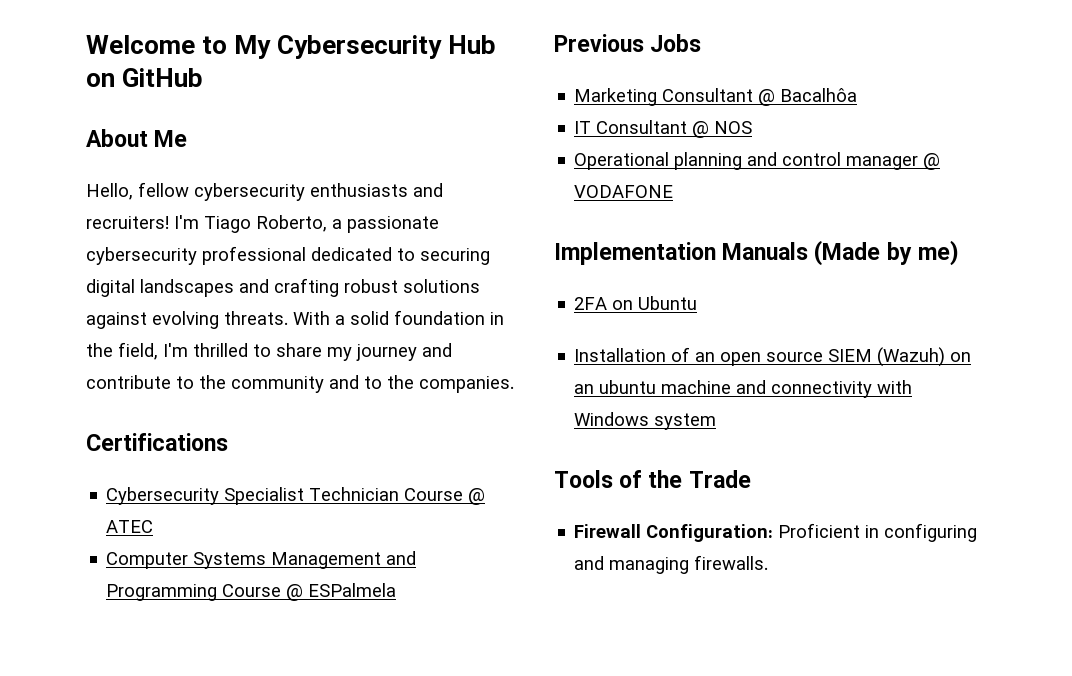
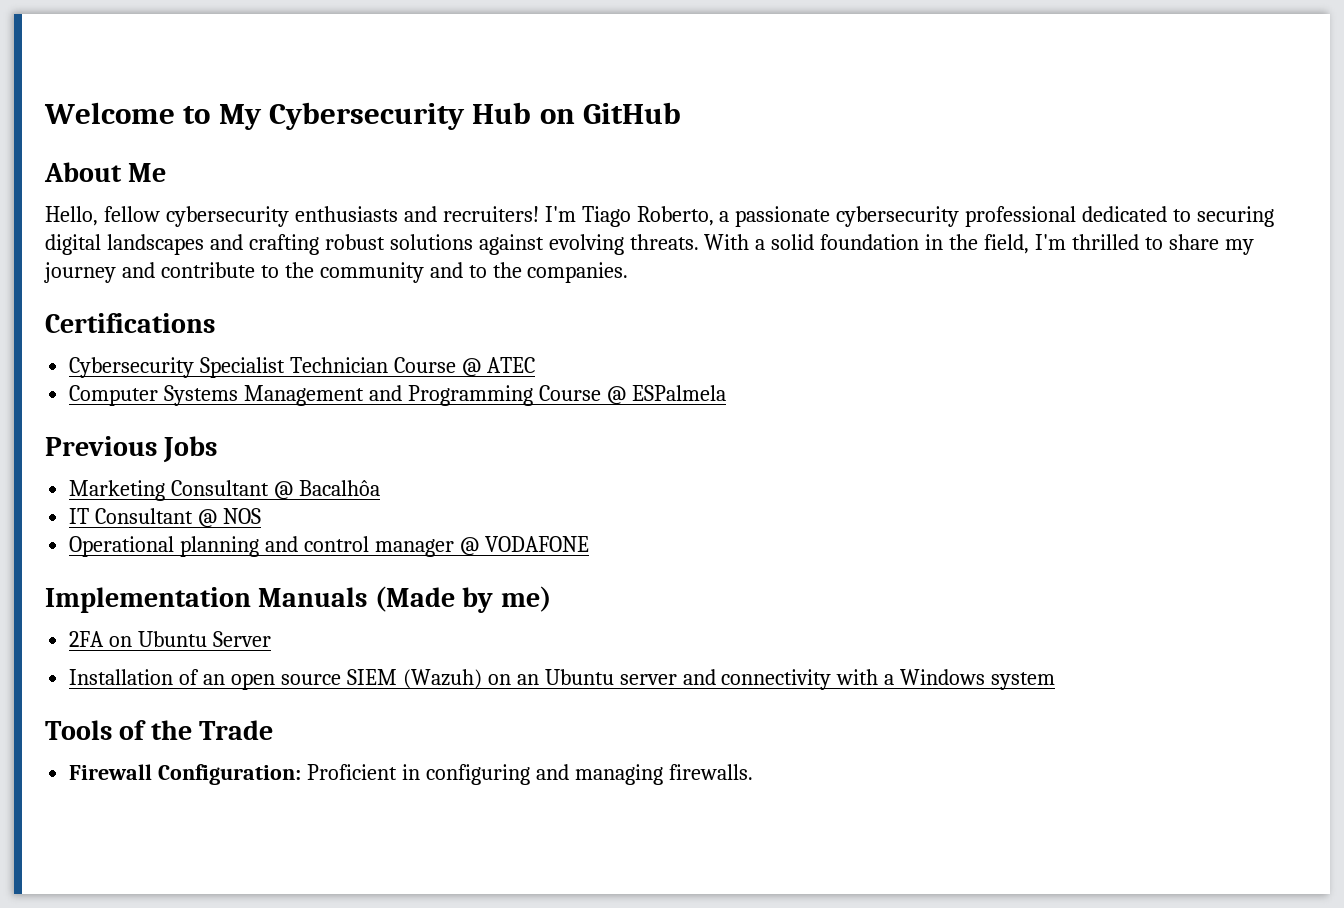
- 2FA on Ubuntu
+ 2FA on Ubuntu Server
- Installation of an open source SIEM (Wazuh) on an ubuntu machine and connectivity with Windows system
+ Installation of an open source SIEM (Wazuh) on an Ubuntu server and connectivity with a Windows system

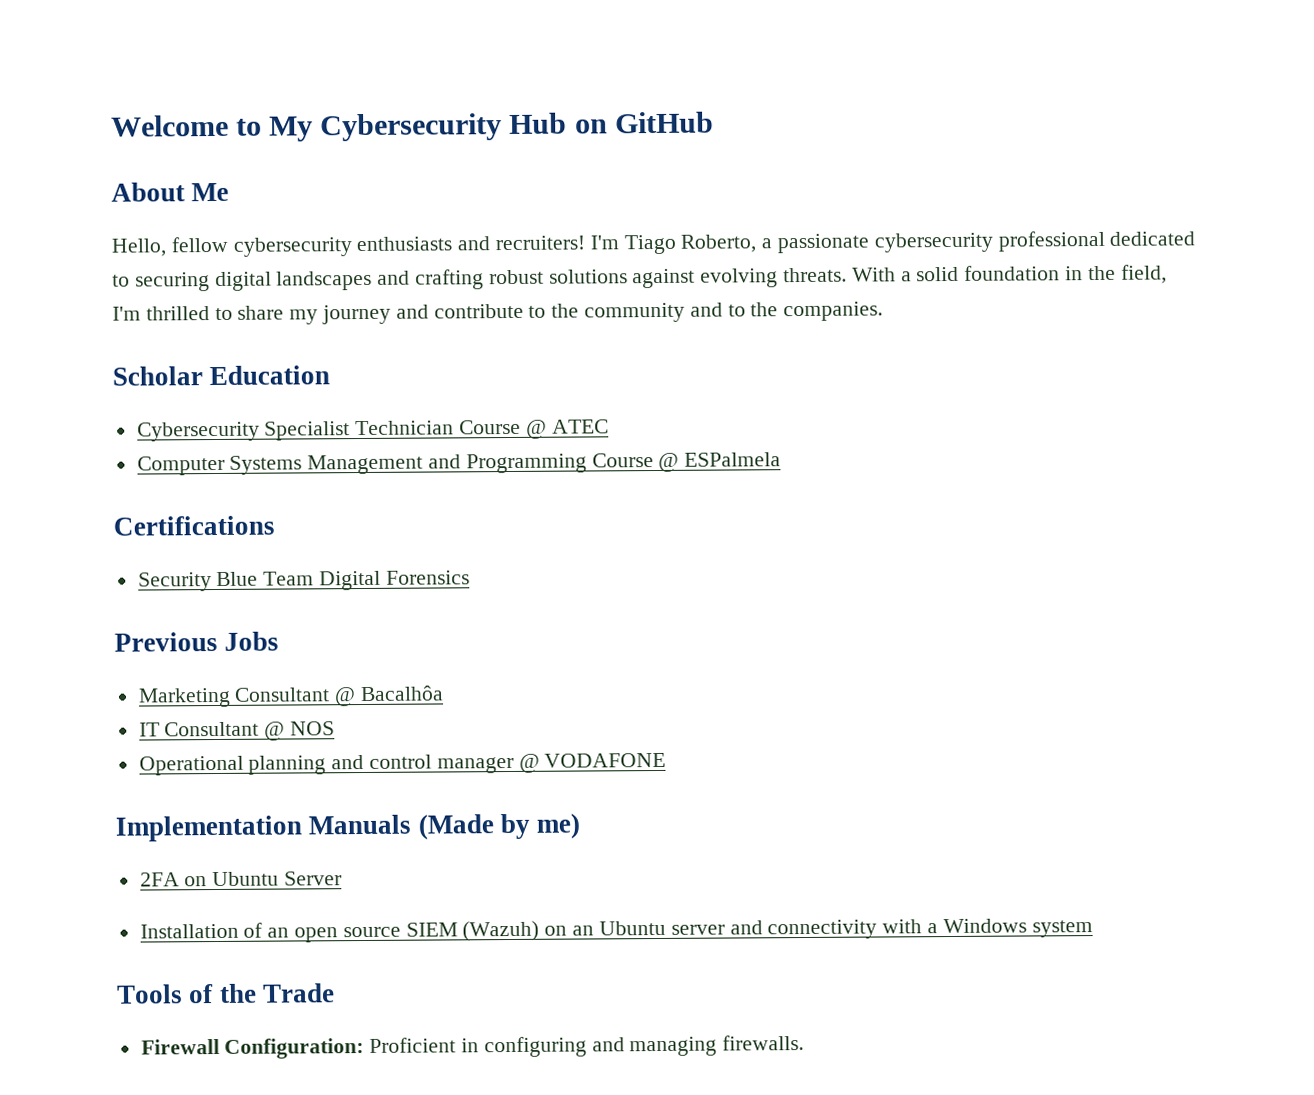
- Certifications
+ Scholar Education
+ Certifications
+ Security Blue Team Digital Forensics

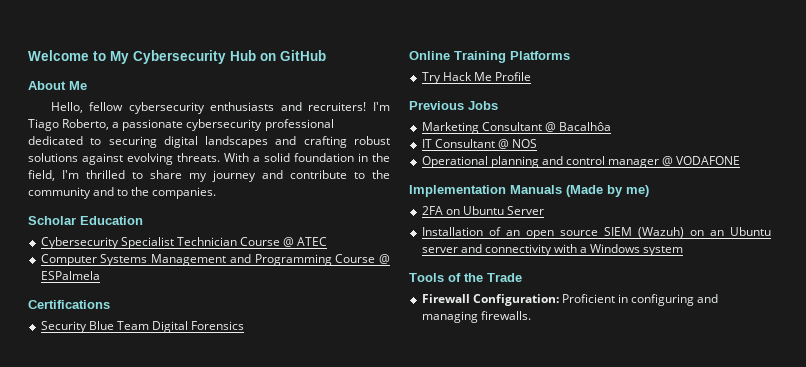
+ Online Training Platforms
+ Try Hack Me Profile

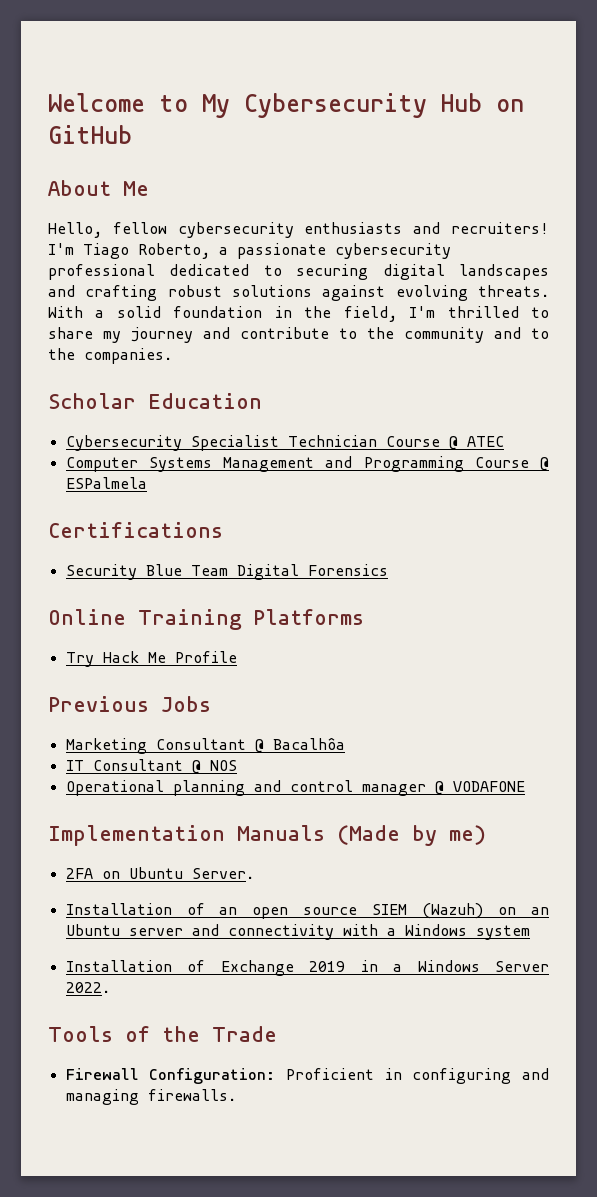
- 2FA on Ubuntu Server
+ 2FA on Ubuntu Server.
+ Installation of Exchange 2019 in a Windows Server 2022.

